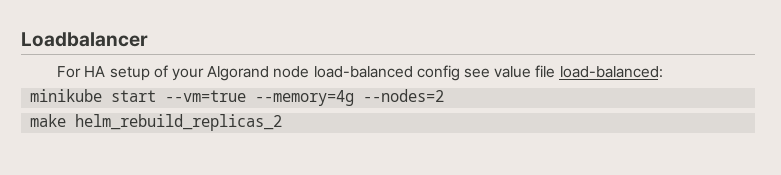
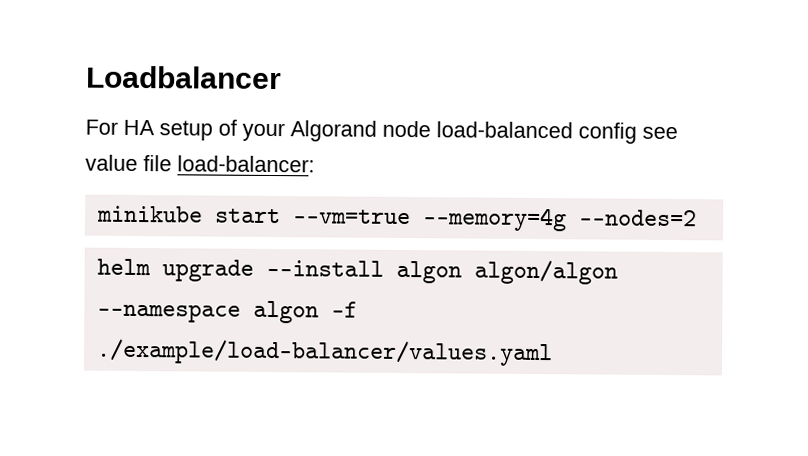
- For HA setup of your Algorand node load-balanced config see value file load-balanced:
+ For HA setup of your Algorand node load-balanced config see value file load-balancer:
- make helm_rebuild_replicas_2
+ helm upgrade --install algon algon/algon --namespace algon -f ./example/load-balancer/values.yaml

